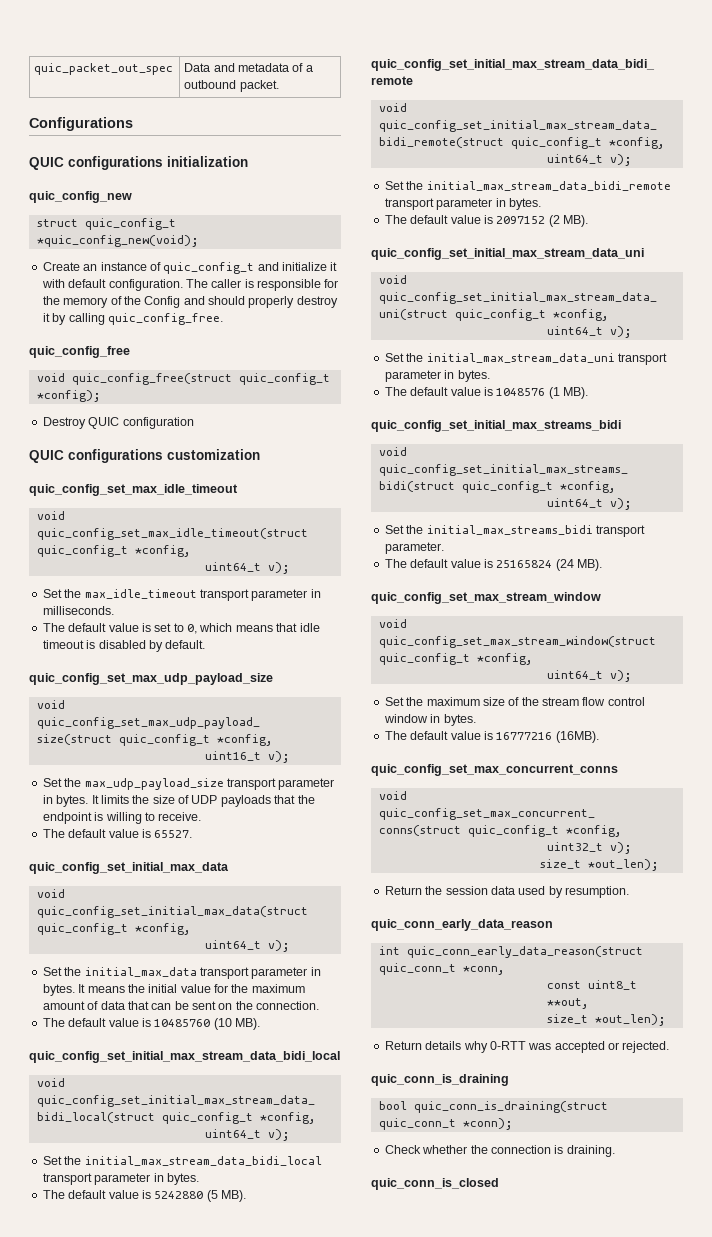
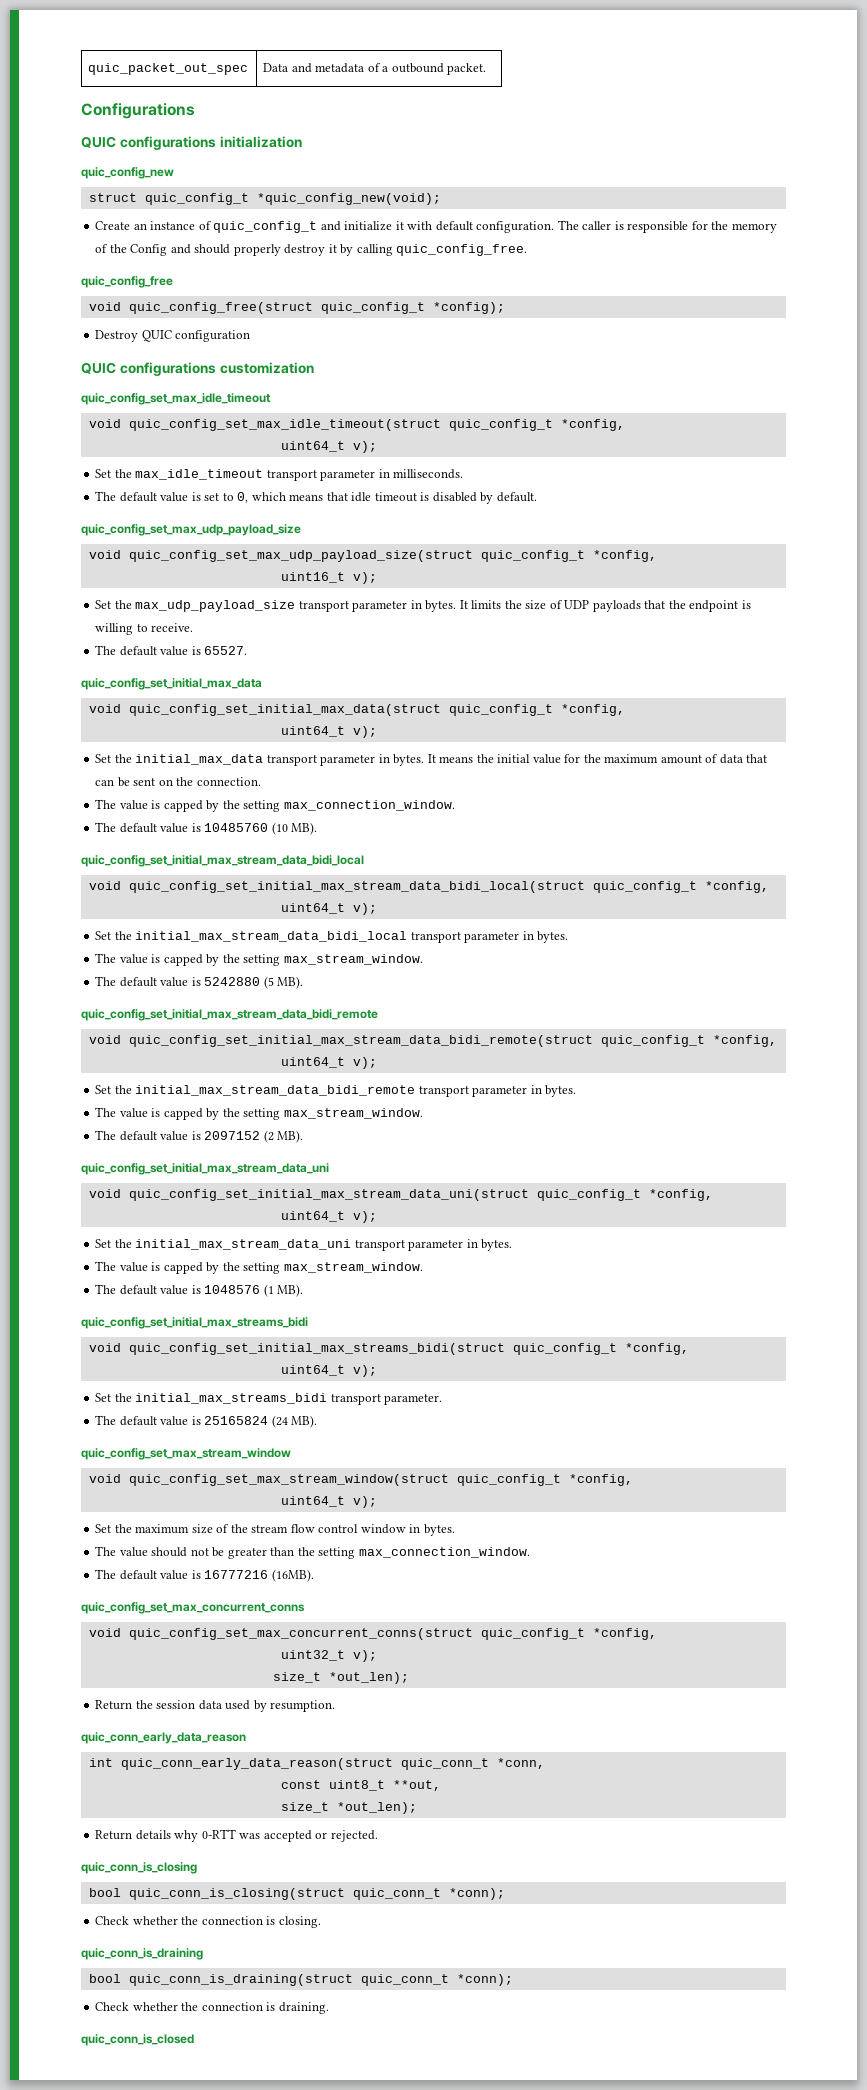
+ The value is capped by the setting max_connection_window.
  Set the initial_max_stream_data_bidi_local transport parameter in bytes.
+ The value is capped by the setting max_stream_window.
  Set the initial_max_stream_data_bidi_remote transport parameter in bytes.
+ The value is capped by the setting max_stream_window.
  Set the initial_max_stream_data_uni transport parameter in bytes.
+ The value is capped by the setting max_stream_window.
+ The value should not be greater than the setting max_connection_window.
+ quic_conn_is_closing
+ bool quic_conn_is_closing(struct quic_conn_t *conn);
+ Check whether the connection is closing.

